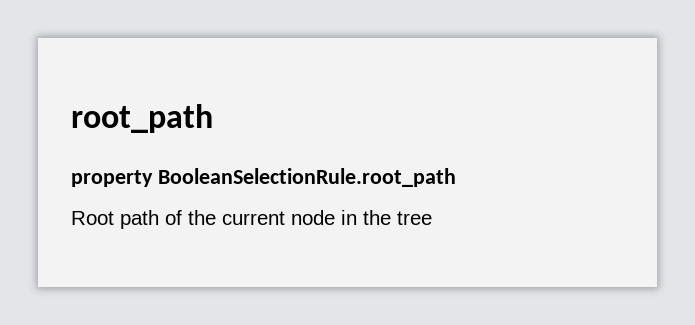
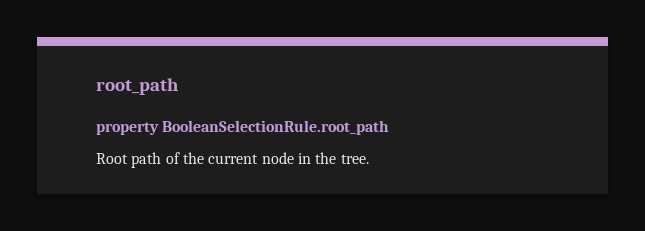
- Root path of the current node in the tree
+ Root path of the current node in the tree.

